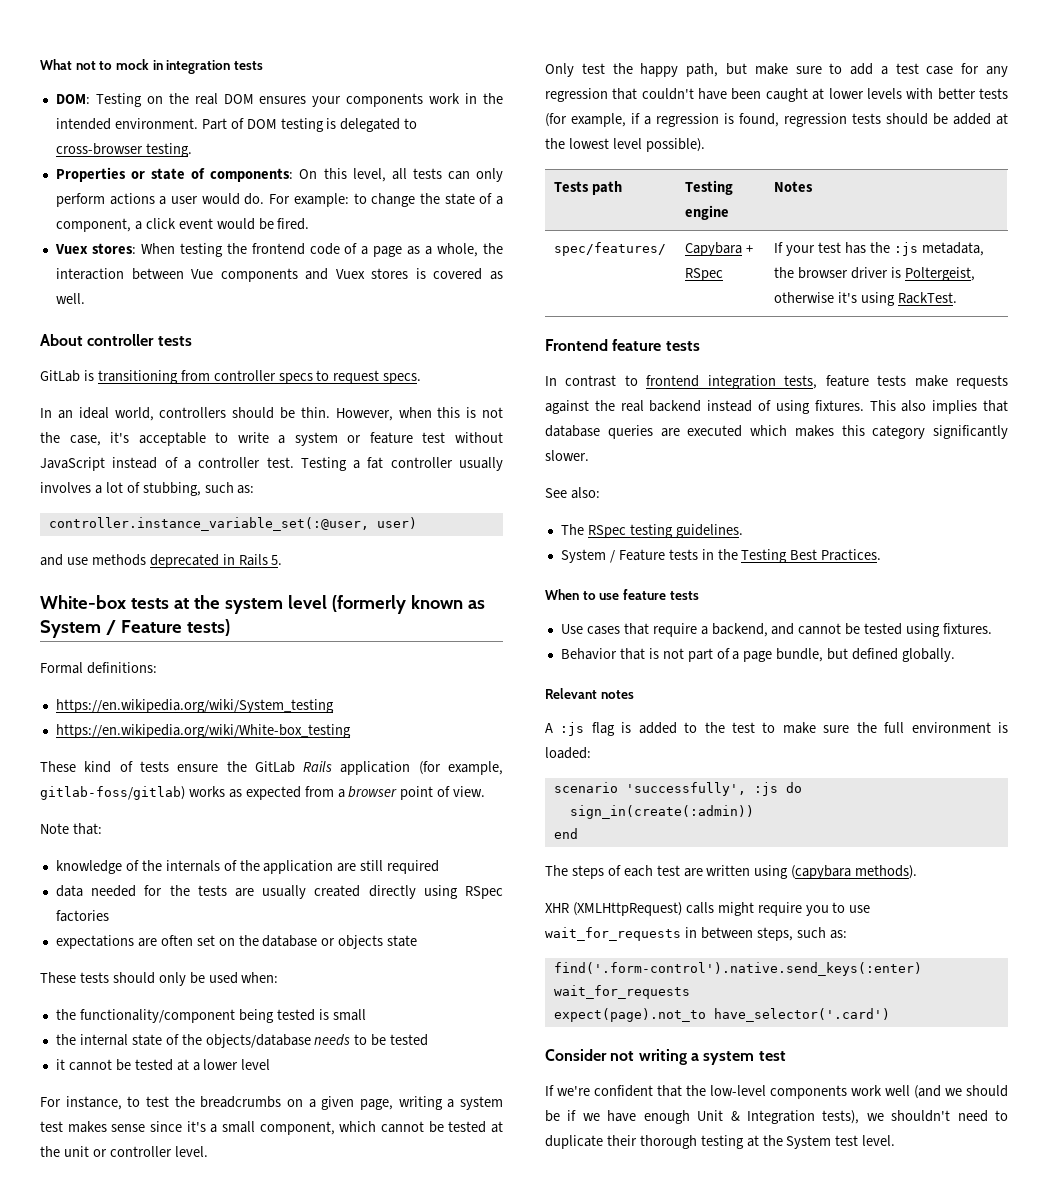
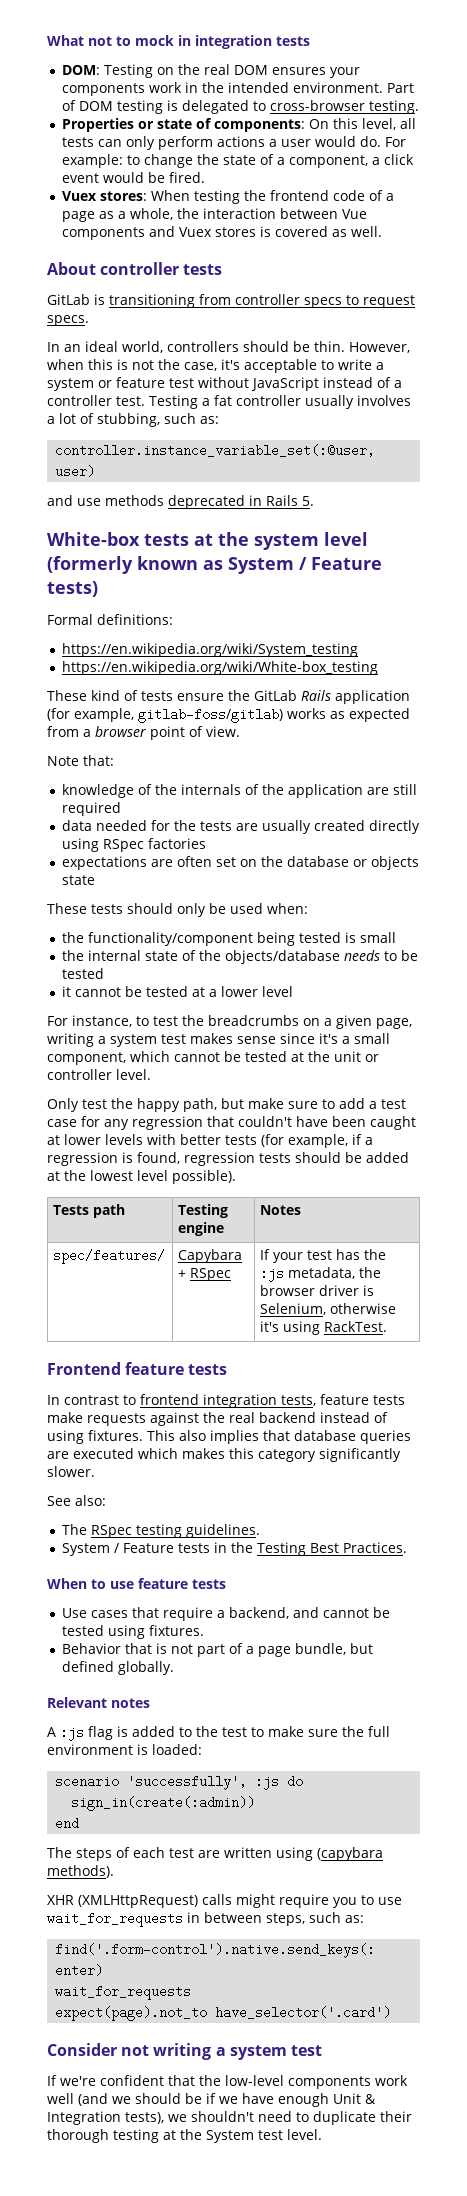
- spec/features/ | Capybara + RSpec | If your test has the :js metadata, the browser driver is Poltergeist, otherwise it's using RackTest.
+ spec/features/ | Capybara + RSpec | If your test has the :js metadata, the browser driver is Selenium, otherwise it's using RackTest.

